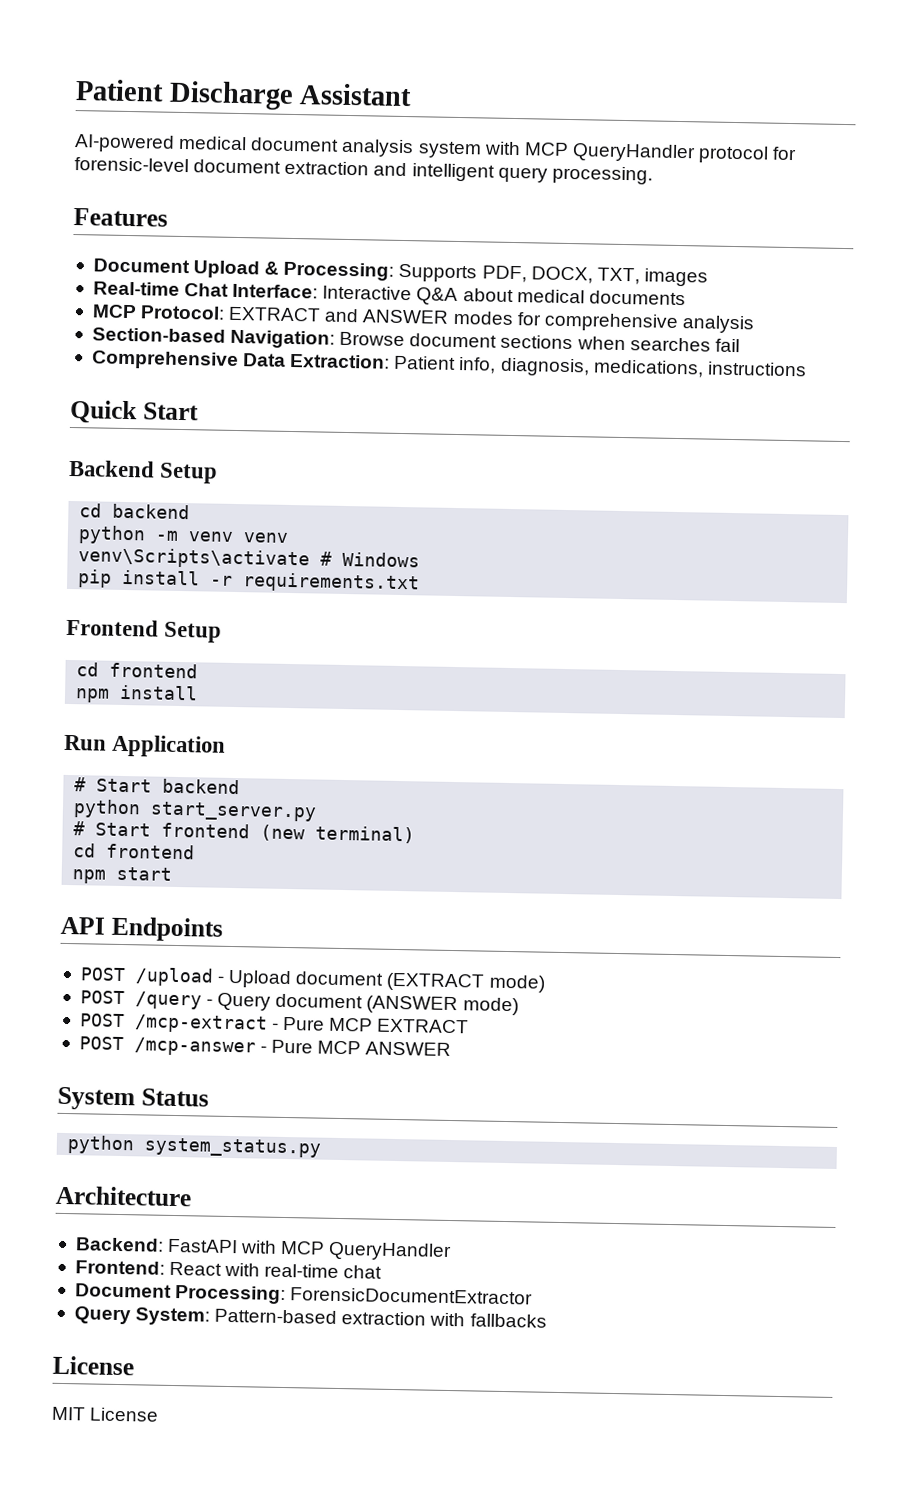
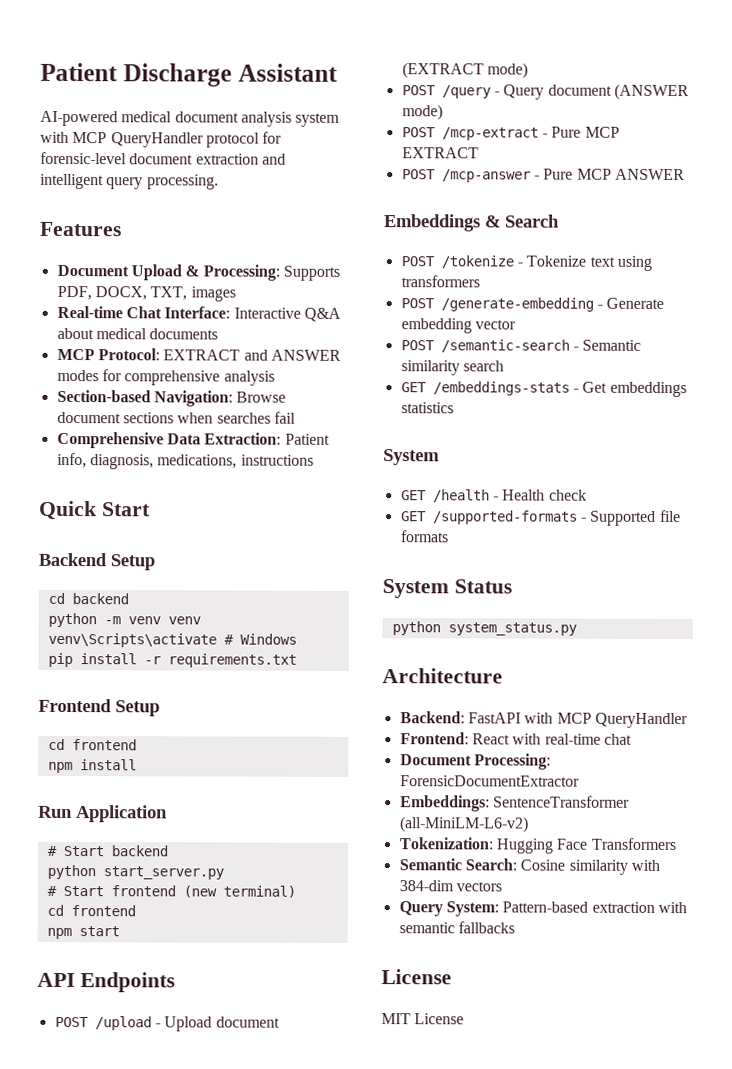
+ Embeddings & Search
+ POST /tokenize - Tokenize text using transformers
+ POST /generate-embedding - Generate embedding vector
+ POST /semantic-search - Semantic similarity search
+ GET /embeddings-stats - Get embeddings statistics
+ System
+ GET /health - Health check
+ GET /supported-formats - Supported file formats
+ Embeddings: SentenceTransformer (all-MiniLM-L6-v2)
+ Tokenization: Hugging Face Transformers
+ Semantic Search: Cosine similarity with 384-dim vectors
- Query System: Pattern-based extraction with fallbacks
+ Query System: Pattern-based extraction with semantic fallbacks

